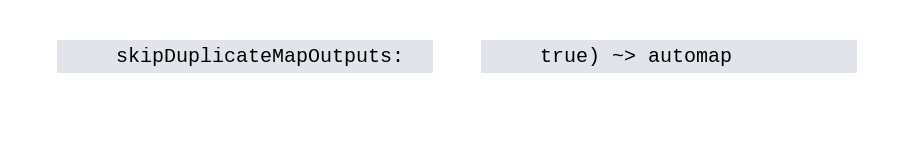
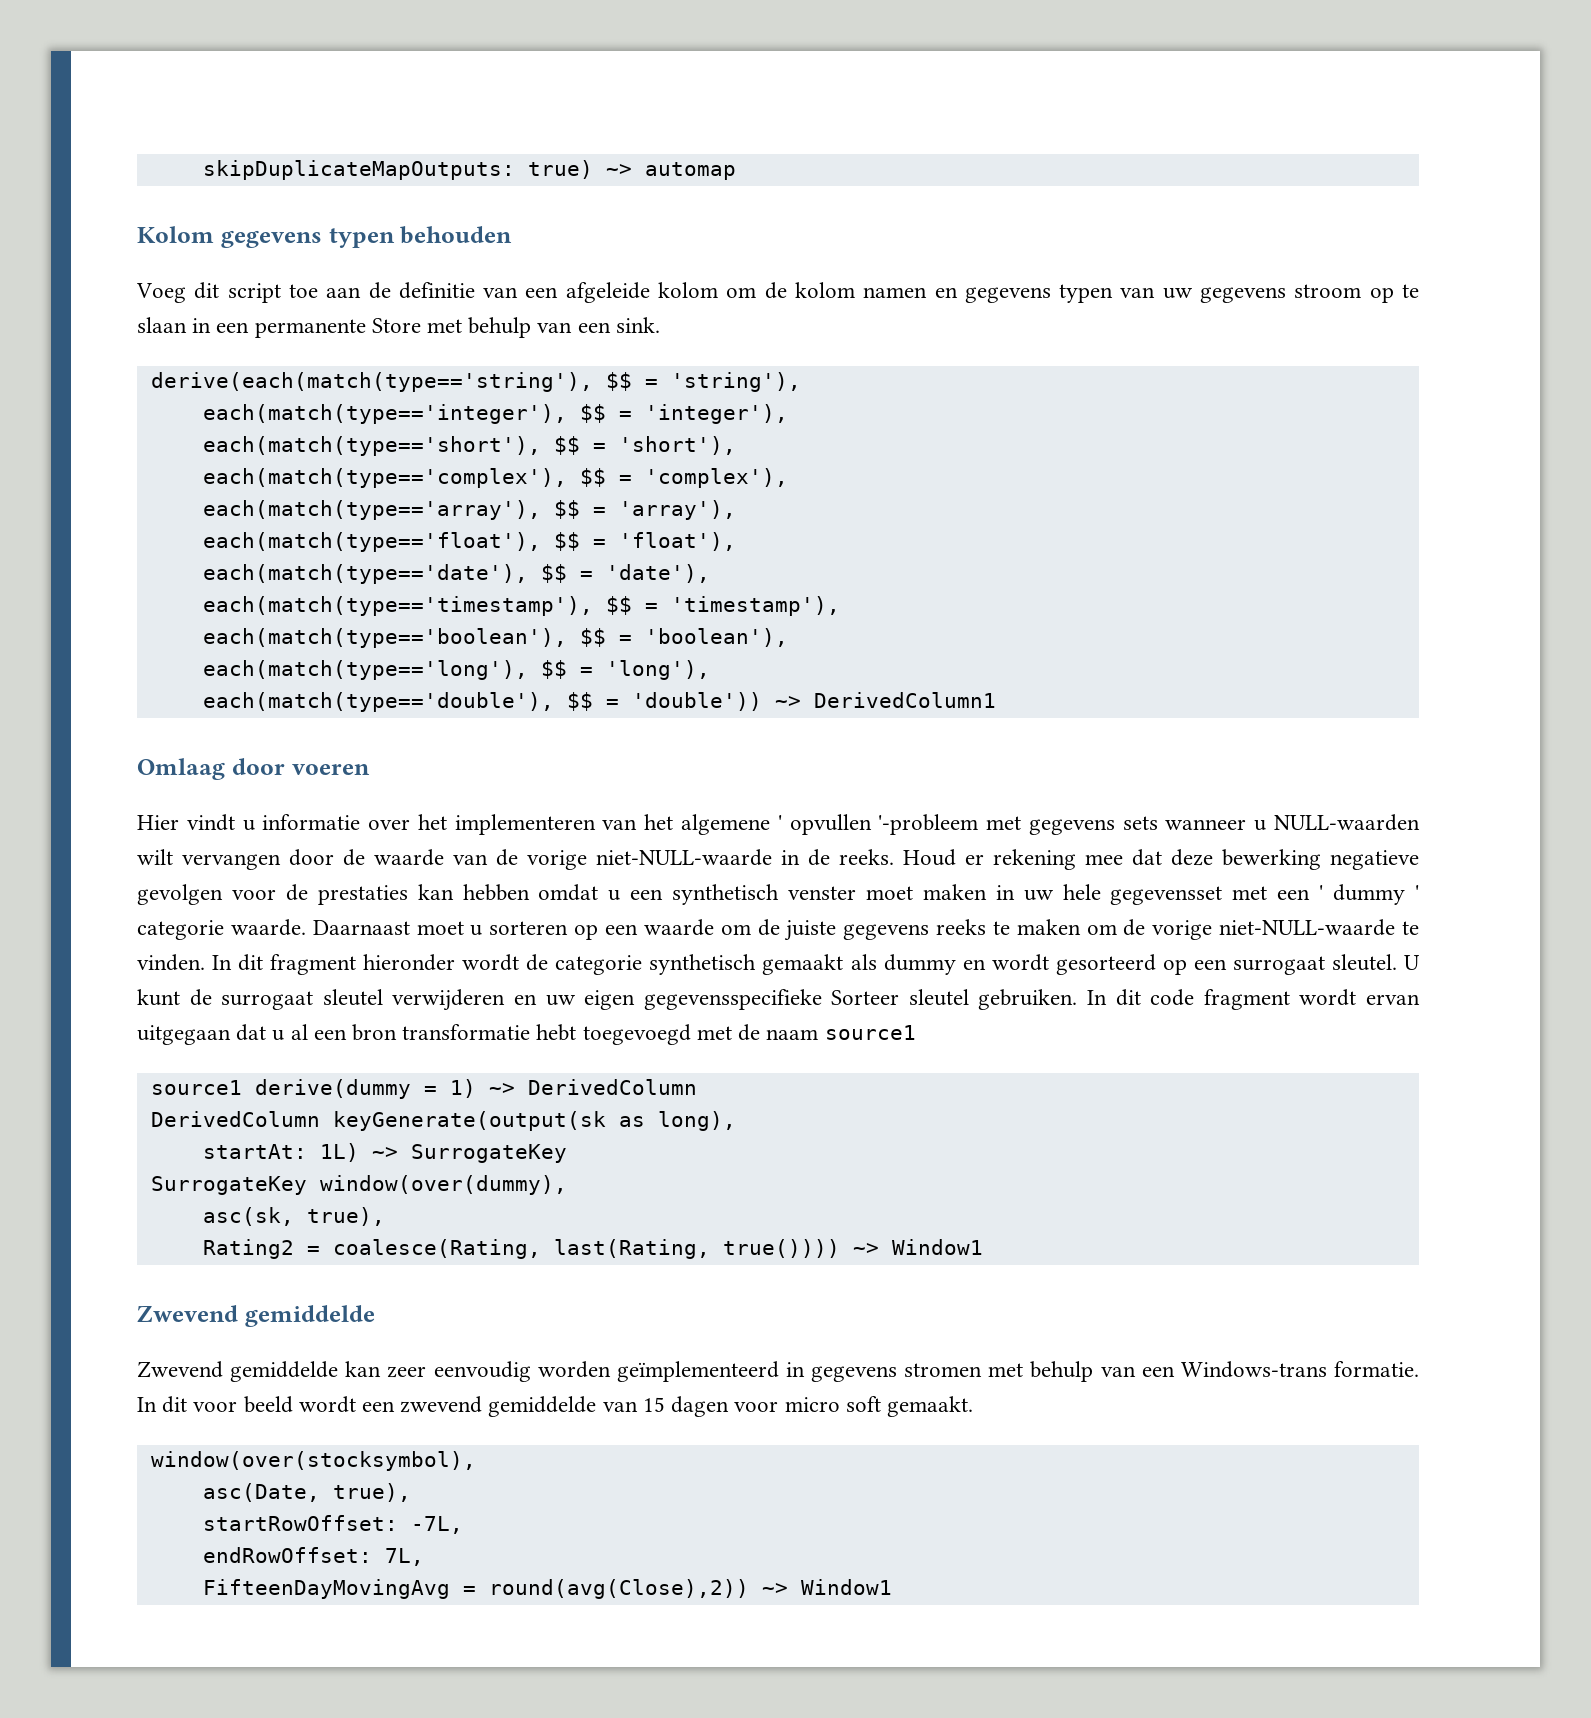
+ Kolom gegevens typen behouden
+ Voeg dit script toe aan de definitie van een afgeleide kolom om de kolom namen en gegevens typen van uw gegevens stroom op te slaan in een permanente Store met behulp van een sink.
+ derive(each(match(type=='string'), $$ = 'string'),
+ each(match(type=='integer'), $$ = 'integer'),
+ each(match(type=='short'), $$ = 'short'),
+ each(match(type=='complex'), $$ = 'complex'),
+ each(match(type=='array'), $$ = 'array'),
+ each(match(type=='float'), $$ = 'float'),
+ each(match(type=='date'), $$ = 'date'),
+ each(match(type=='timestamp'), $$ = 'timestamp'),
+ each(match(type=='boolean'), $$ = 'boolean'),
+ each(match(type=='long'), $$ = 'long'),
+ each(match(type=='double'), $$ = 'double')) ~> DerivedColumn1
+ Omlaag door voeren
+ Hier vindt u informatie over het implementeren van het algemene ' opvullen '-probleem met gegevens sets wanneer u NULL-waarden wilt vervangen door de waarde van de vorige niet-NULL-waarde in de reeks. Houd er rekening mee dat deze bewerking negatieve gevolgen voor de prestaties kan hebben omdat u een synthetisch venster moet maken in uw hele gegevensset met een ' dummy ' categorie waarde. Daarnaast moet u sorteren op een waarde om de juiste gegevens reeks te maken om de vorige niet-NULL-waarde te vinden. In dit fragment hieronder wordt de categorie synthetisch gemaakt als dummy en wordt gesorteerd op een surrogaat sleutel. U kunt de surrogaat sleutel verwijderen en uw eigen gegevensspecifieke Sorteer sleutel gebruiken. In dit code fragment wordt ervan uitgegaan dat u al een bron transformatie hebt toegevoegd met de naam source1
+ source1 derive(dummy = 1) ~> DerivedColumn
+ DerivedColumn keyGenerate(output(sk as long),
+ startAt: 1L) ~> SurrogateKey
+ SurrogateKey window(over(dummy),
+ asc(sk, true),
+ Rating2 = coalesce(Rating, last(Rating, true()))) ~> Window1
+ Zwevend gemiddelde
+ Zwevend gemiddelde kan zeer eenvoudig worden geïmplementeerd in gegevens stromen met behulp van een Windows-trans formatie. In dit voor beeld wordt een zwevend gemiddelde van 15 dagen voor micro soft gemaakt.
+ window(over(stocksymbol),
+ asc(Date, true),
+ startRowOffset: -7L,
+ endRowOffset: 7L,
+ FifteenDayMovingAvg = round(avg(Close),2)) ~> Window1

